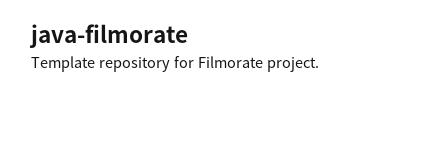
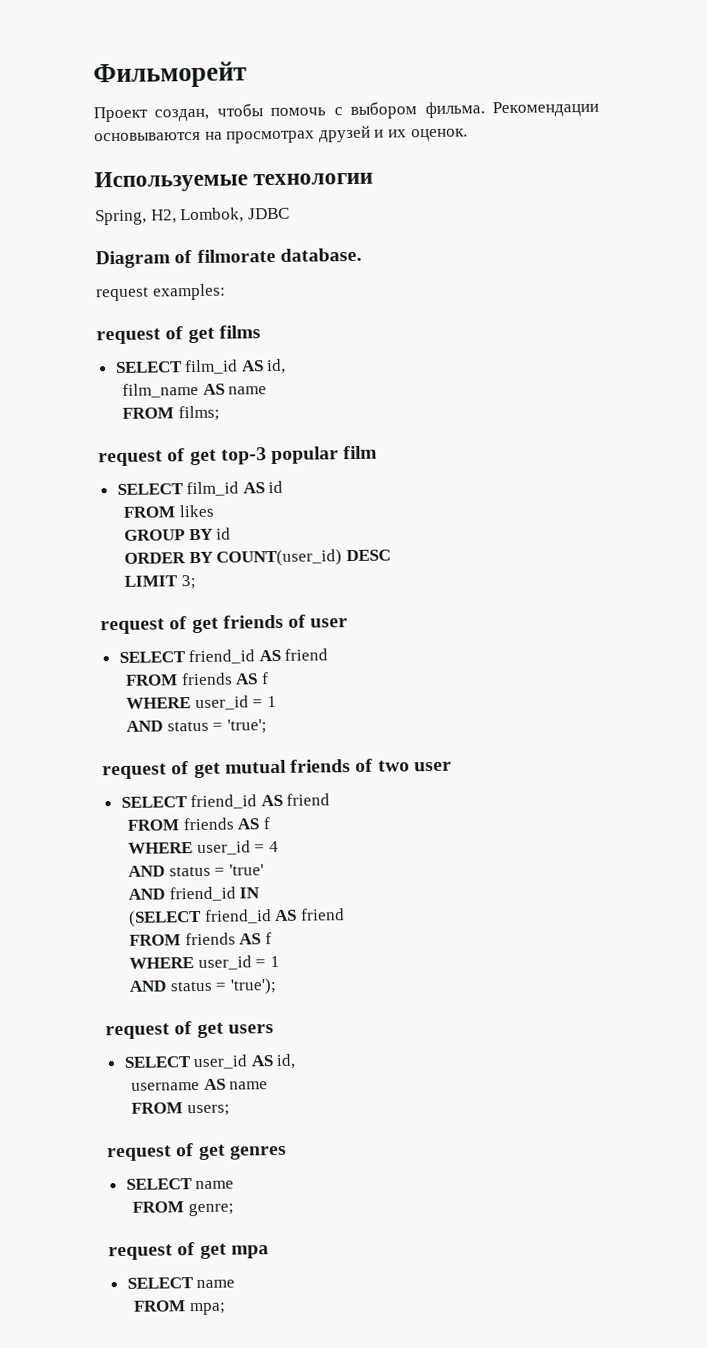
- java-filmorate
- Template repository for Filmorate project.
+ Фильморейт
+ Проект создан, чтобы помочь с выбором фильма. Рекомендации основываются на просмотрах друзей и их оценок.
+ Используемые технологии
+ Spring, H2, Lombok, JDBC
+ Diagram of filmorate database.
+ request examples:
+ request of get films
+ SELECT film_id AS id,
+ film_name AS name
+ FROM films;
+ request of get top-3 popular film
+ SELECT film_id AS id
+ FROM likes
+ GROUP BY id
+ ORDER BY COUNT(user_id) DESC
+ LIMIT 3;
+ request of get friends of user
+ SELECT friend_id AS friend
+ FROM friends AS f
+ WHERE user_id = 1
+ AND status = 'true';
+ request of get mutual friends of two user
+ SELECT friend_id AS friend
+ FROM friends AS f
+ WHERE user_id = 4
+ AND status = 'true'
+ AND friend_id IN
+ (SELECT friend_id AS friend
+ FROM friends AS f
+ WHERE user_id = 1
+ AND status = 'true');
+ request of get users
+ SELECT user_id AS id,
+ username AS name
+ FROM users;
+ request of get genres
+ SELECT name
+ FROM genre;
+ request of get mpa
+ SELECT name
+ FROM mpa;

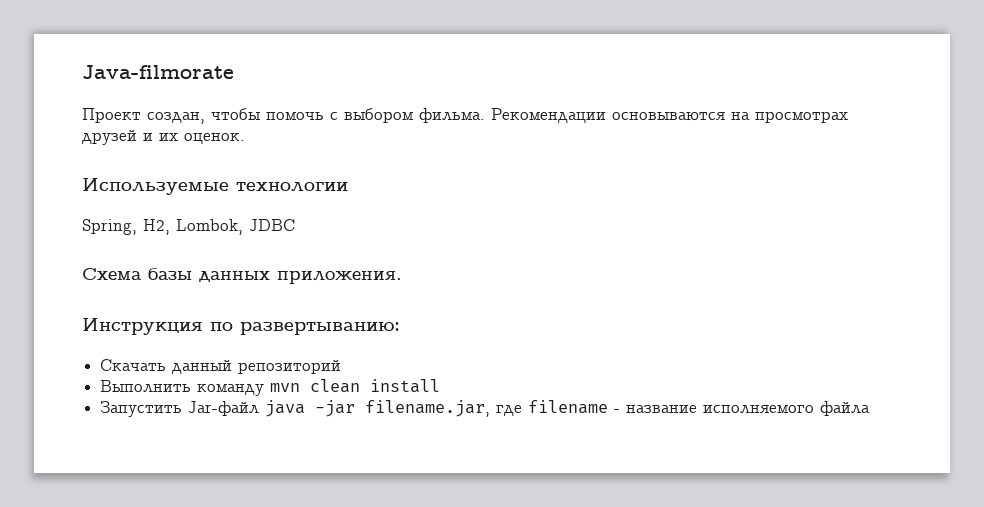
- Фильморейт
+ Java-filmorate
- Diagram of filmorate database.
- request examples:
- request of get films
- SELECT film_id AS id,
- film_name AS name
- FROM films;
- request of get top-3 popular film
- SELECT film_id AS id
- FROM likes
- GROUP BY id
- ORDER BY COUNT(user_id) DESC
- LIMIT 3;
- request of get friends of user
- SELECT friend_id AS friend
- FROM friends AS f
- WHERE user_id = 1
- AND status = 'true';
- request of get mutual friends of two user
- SELECT friend_id AS friend
- FROM friends AS f
- WHERE user_id = 4
- AND status = 'true'
- AND friend_id IN
- (SELECT friend_id AS friend
- FROM friends AS f
- WHERE user_id = 1
- AND status = 'true');
- request of get users
- SELECT user_id AS id,
- username AS name
- FROM users;
- request of get genres
- SELECT name
- FROM genre;
- request of get mpa
- SELECT name
- FROM mpa;
+ Схема базы данных приложения.
+ Инструкция по развертыванию:
+ Скачать данный репозиторий
+ Выполнить команду mvn clean install
+ Запустить Jar-файл java -jar filename.jar, где filename - название исполняемого файла

